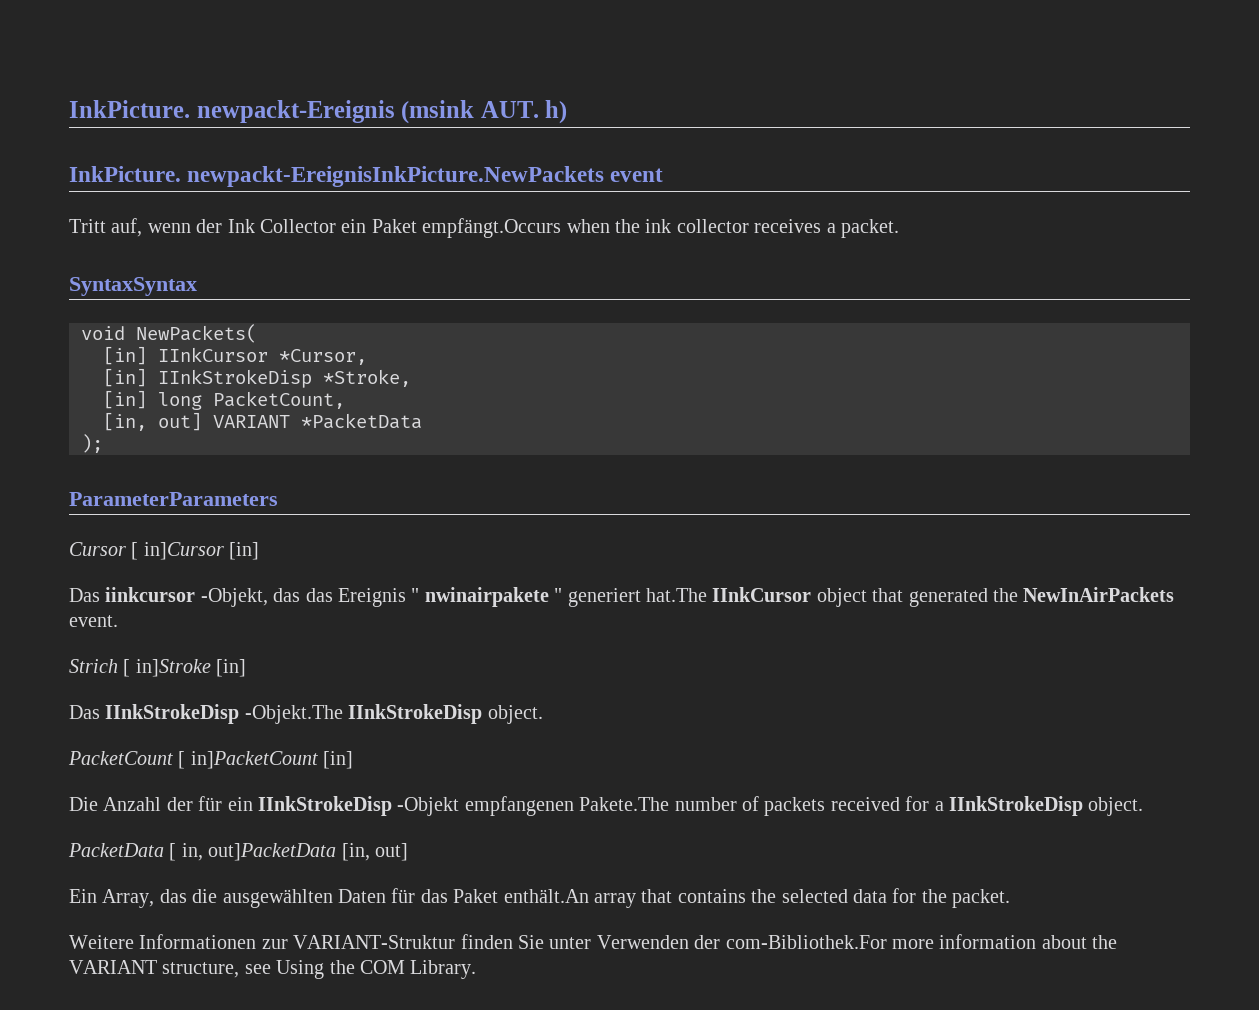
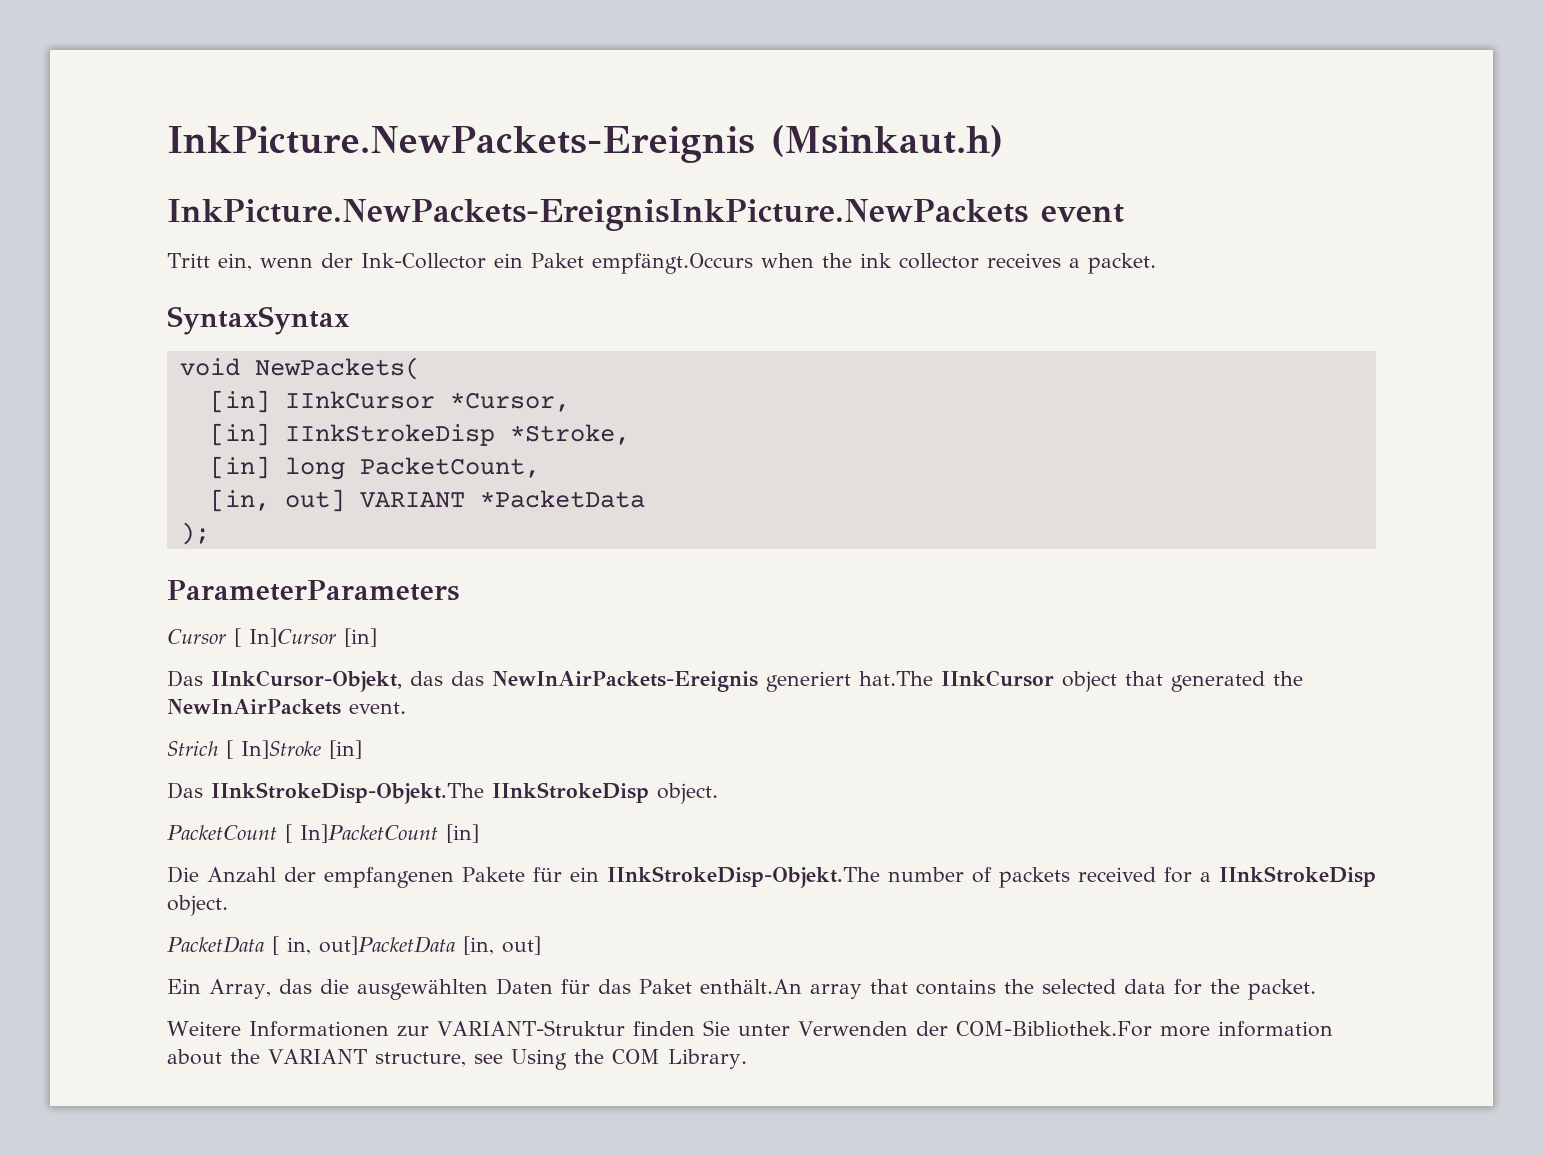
- InkPicture. newpackt-Ereignis (msink AUT. h)
- InkPicture. newpackt-EreignisInkPicture.NewPackets event
+ InkPicture.NewPackets-Ereignis (Msinkaut.h)
+ InkPicture.NewPackets-EreignisInkPicture.NewPackets event
- Tritt auf, wenn der Ink Collector ein Paket empfängt.Occurs when the ink collector receives a packet.
+ Tritt ein, wenn der Ink-Collector ein Paket empfängt.Occurs when the ink collector receives a packet.
- Cursor [ in]Cursor [in]
- Das iinkcursor -Objekt, das das Ereignis " nwinairpakete " generiert hat.The IInkCursor object that generated the NewInAirPackets event.
+ Cursor [ In]Cursor [in]
+ Das IInkCursor-Objekt, das das NewInAirPackets-Ereignis generiert hat.The IInkCursor object that generated the NewInAirPackets event.
- Strich [ in]Stroke [in]
- Das IInkStrokeDisp -Objekt.The IInkStrokeDisp object.
+ Strich [ In]Stroke [in]
+ Das IInkStrokeDisp-Objekt.The IInkStrokeDisp object.
- PacketCount [ in]PacketCount [in]
+ PacketCount [ In]PacketCount [in]
- Die Anzahl der für ein IInkStrokeDisp -Objekt empfangenen Pakete.The number of packets received for a IInkStrokeDisp object.
+ Die Anzahl der empfangenen Pakete für ein IInkStrokeDisp-Objekt.The number of packets received for a IInkStrokeDisp object.
- Weitere Informationen zur VARIANT-Struktur finden Sie unter Verwenden der com-Bibliothek.For more information about the VARIANT structure, see Using the COM Library.
+ Weitere Informationen zur VARIANT-Struktur finden Sie unter Verwenden der COM-Bibliothek.For more information about the VARIANT structure, see Using the COM Library.

